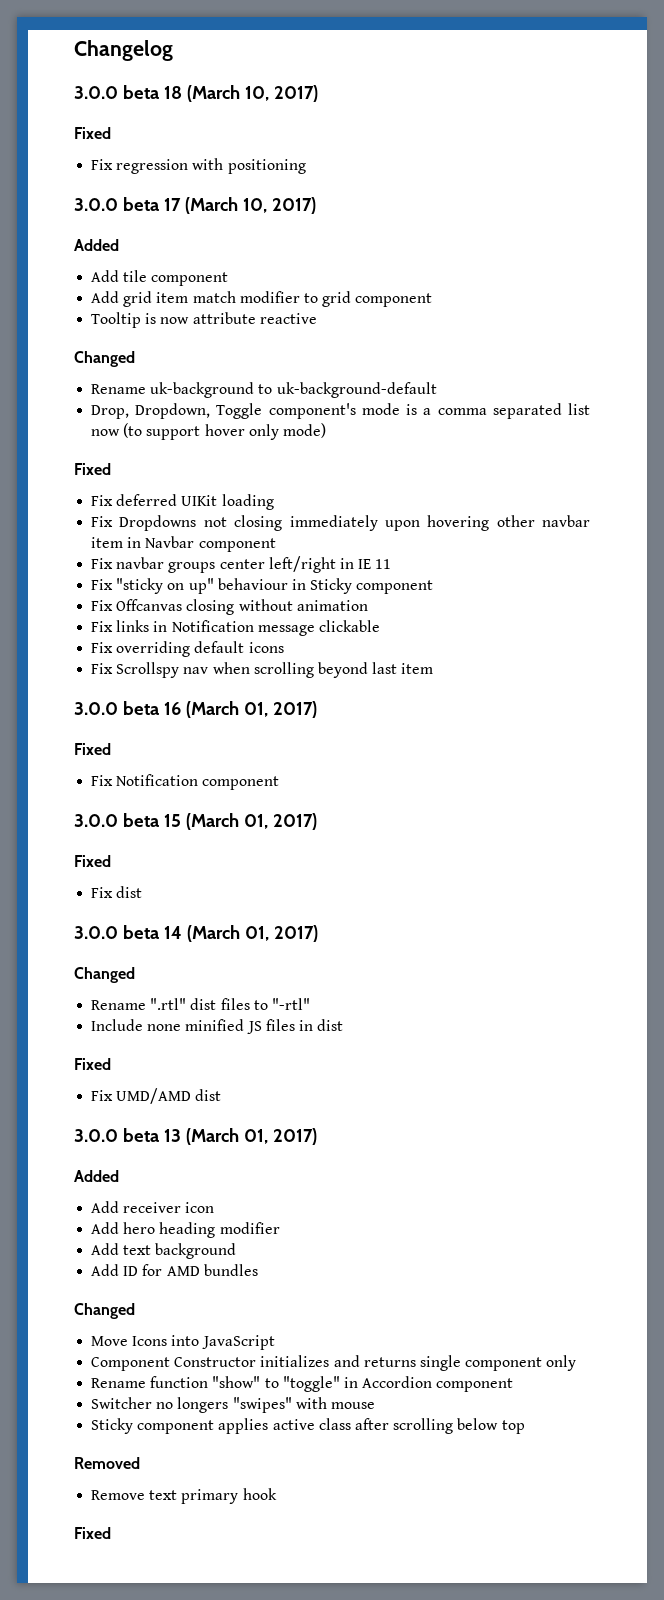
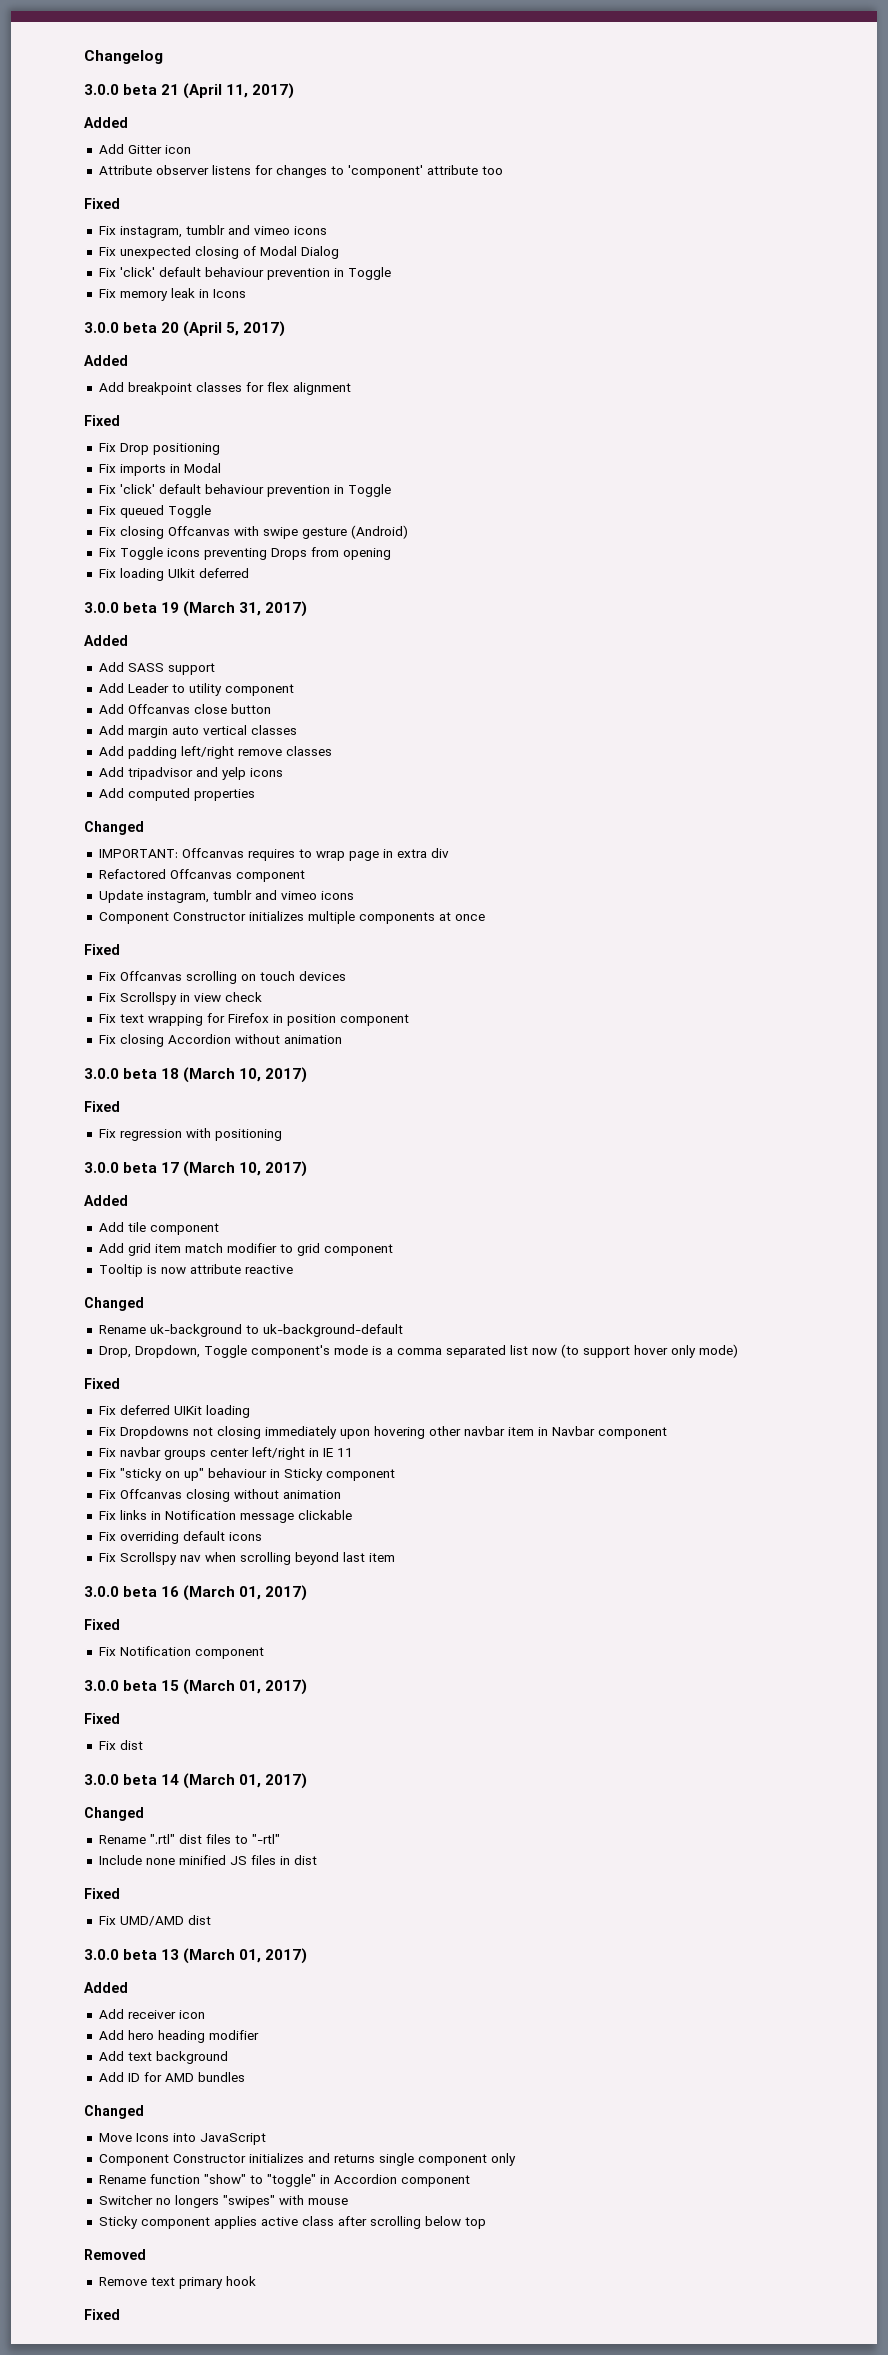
+ 3.0.0 beta 21 (April 11, 2017)
+ Added
+ Add Gitter icon
+ Attribute observer listens for changes to 'component' attribute too
+ Fixed
+ Fix instagram, tumblr and vimeo icons
+ Fix unexpected closing of Modal Dialog
+ Fix 'click' default behaviour prevention in Toggle
+ Fix memory leak in Icons
+ 3.0.0 beta 20 (April 5, 2017)
+ Added
+ Add breakpoint classes for flex alignment
+ Fixed
+ Fix Drop positioning
+ Fix imports in Modal
+ Fix 'click' default behaviour prevention in Toggle
+ Fix queued Toggle
+ Fix closing Offcanvas with swipe gesture (Android)
+ Fix Toggle icons preventing Drops from opening
+ Fix loading UIkit deferred
+ 3.0.0 beta 19 (March 31, 2017)
+ Added
+ Add SASS support
+ Add Leader to utility component
+ Add Offcanvas close button
+ Add margin auto vertical classes
+ Add padding left/right remove classes
+ Add tripadvisor and yelp icons
+ Add computed properties
+ Changed
+ IMPORTANT: Offcanvas requires to wrap page in extra div
+ Refactored Offcanvas component
+ Update instagram, tumblr and vimeo icons
+ Component Constructor initializes multiple components at once
+ Fixed
+ Fix Offcanvas scrolling on touch devices
+ Fix Scrollspy in view check
+ Fix text wrapping for Firefox in position component
+ Fix closing Accordion without animation

